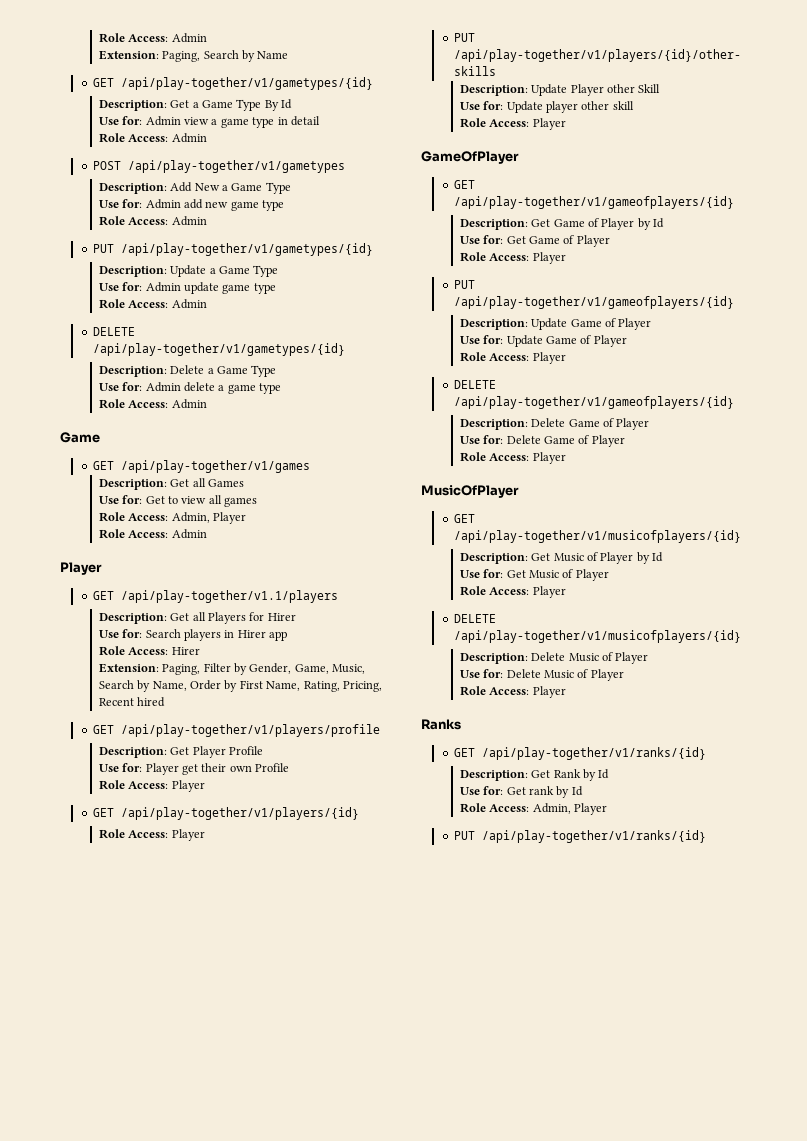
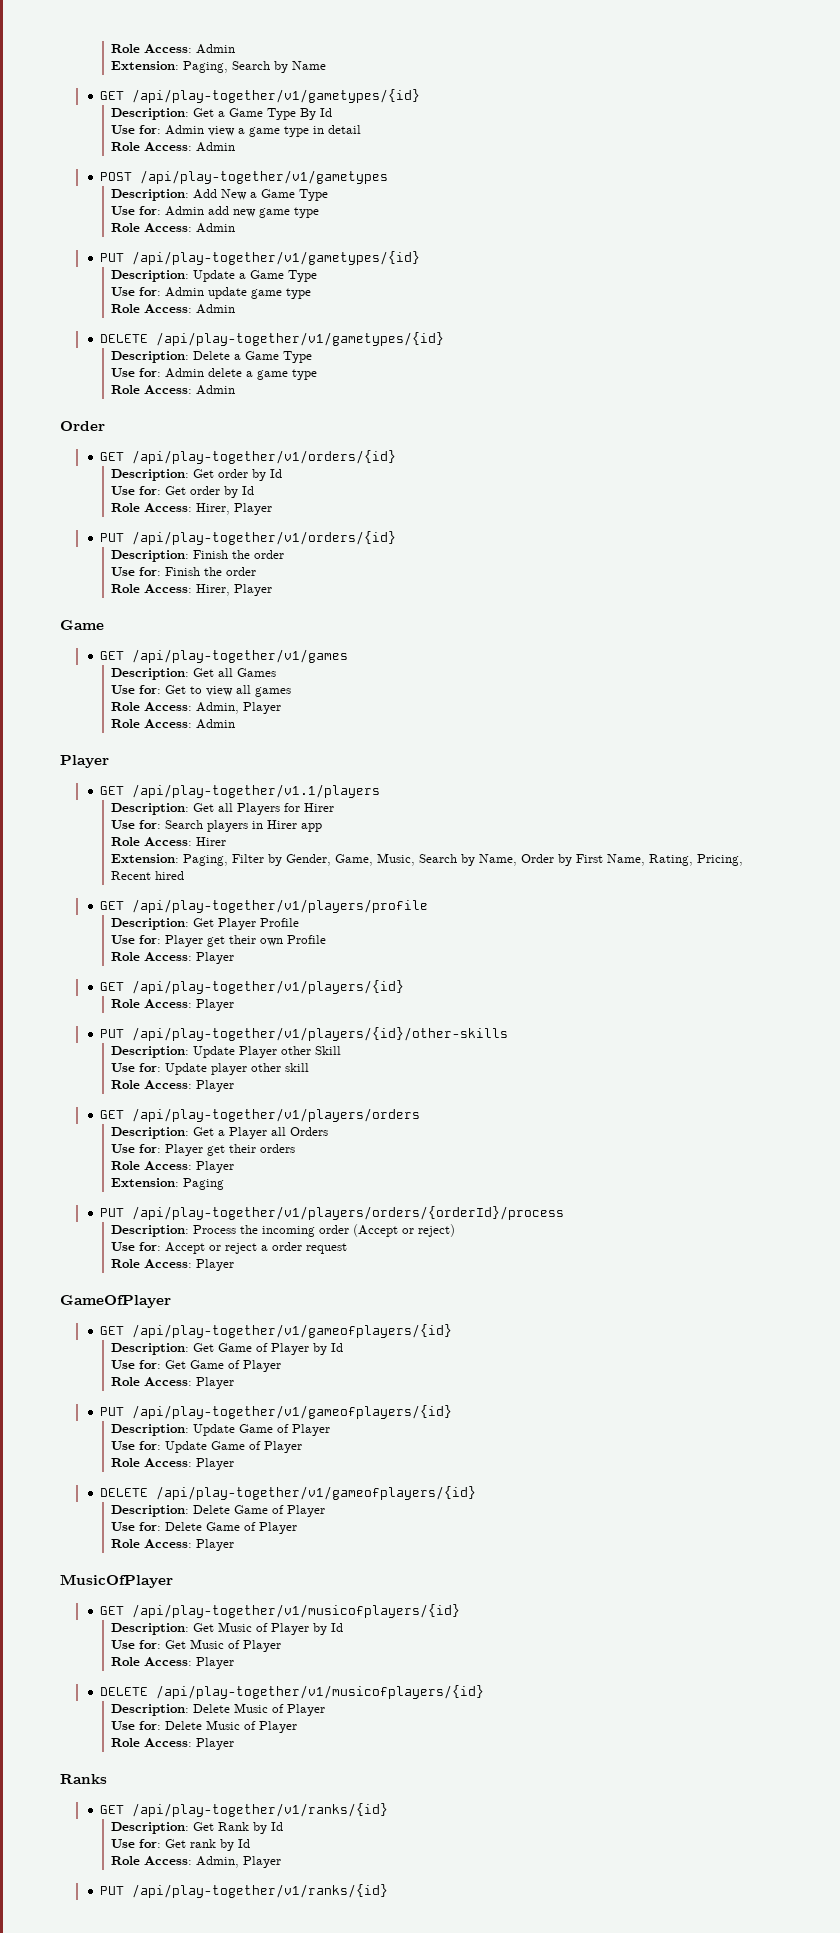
  Use for: Admin delete a game type
  Role Access: Admin
+ Order
+ GET /api/play-together/v1/orders/{id}
+ Description: Get order by Id
+ Use for: Get order by Id
+ Role Access: Hirer, Player
+ PUT /api/play-together/v1/orders/{id}
+ Description: Finish the order
+ Use for: Finish the order
+ Role Access: Hirer, Player
+ GET /api/play-together/v1/players/orders
+ Description: Get a Player all Orders
+ Use for: Player get their orders
+ Role Access: Player
+ Extension: Paging
+ PUT /api/play-together/v1/players/orders/{orderId}/process
+ Description: Process the incoming order (Accept or reject)
+ Use for: Accept or reject a order request
+ Role Access: Player

